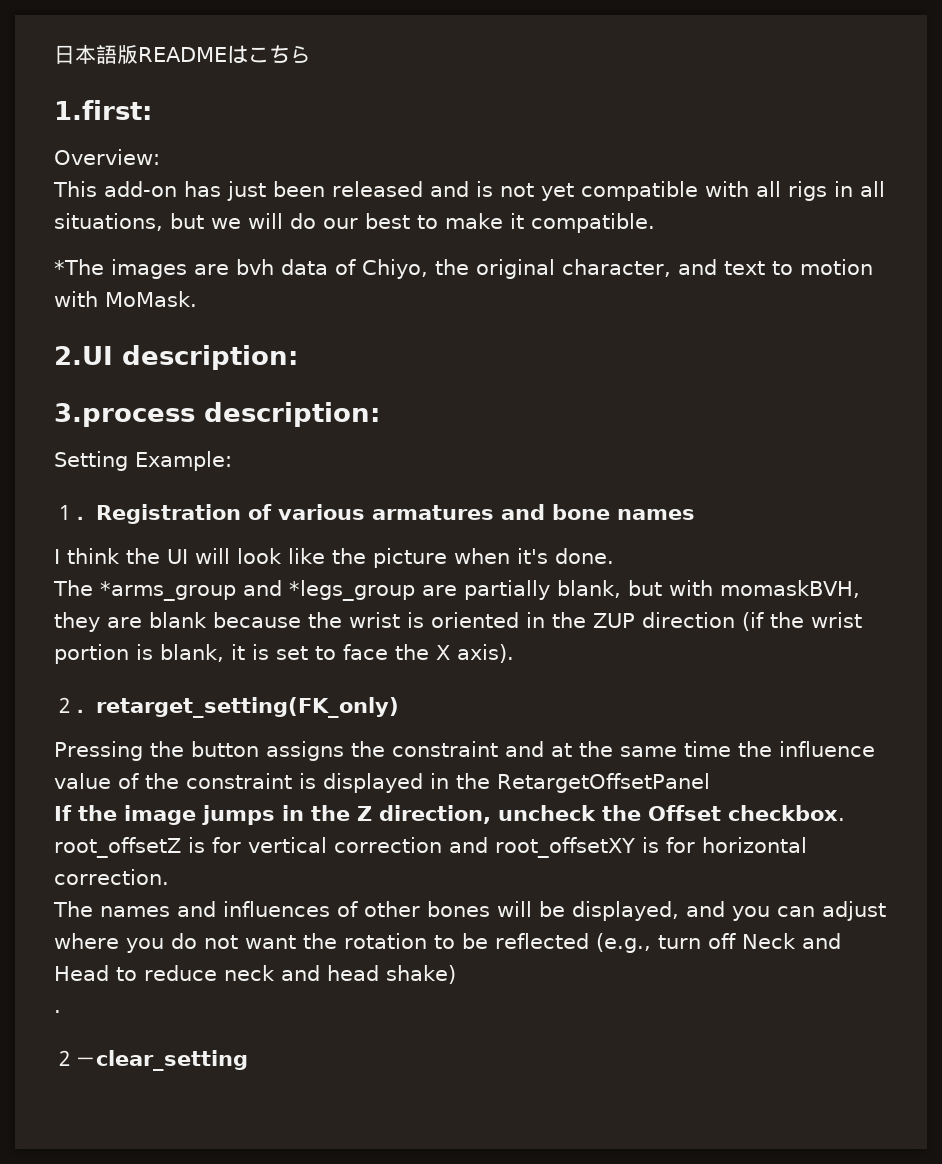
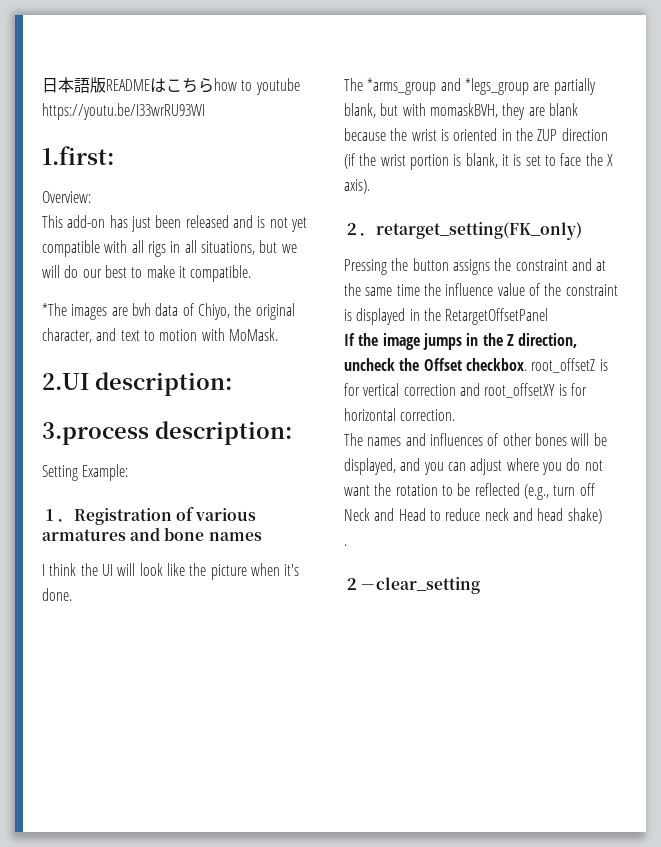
- 日本語版READMEはこちら
+ 日本語版READMEはこちらhow to youtube https://youtu.be/I33wrRU93WI

